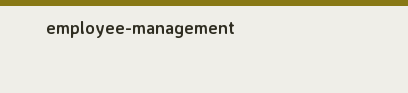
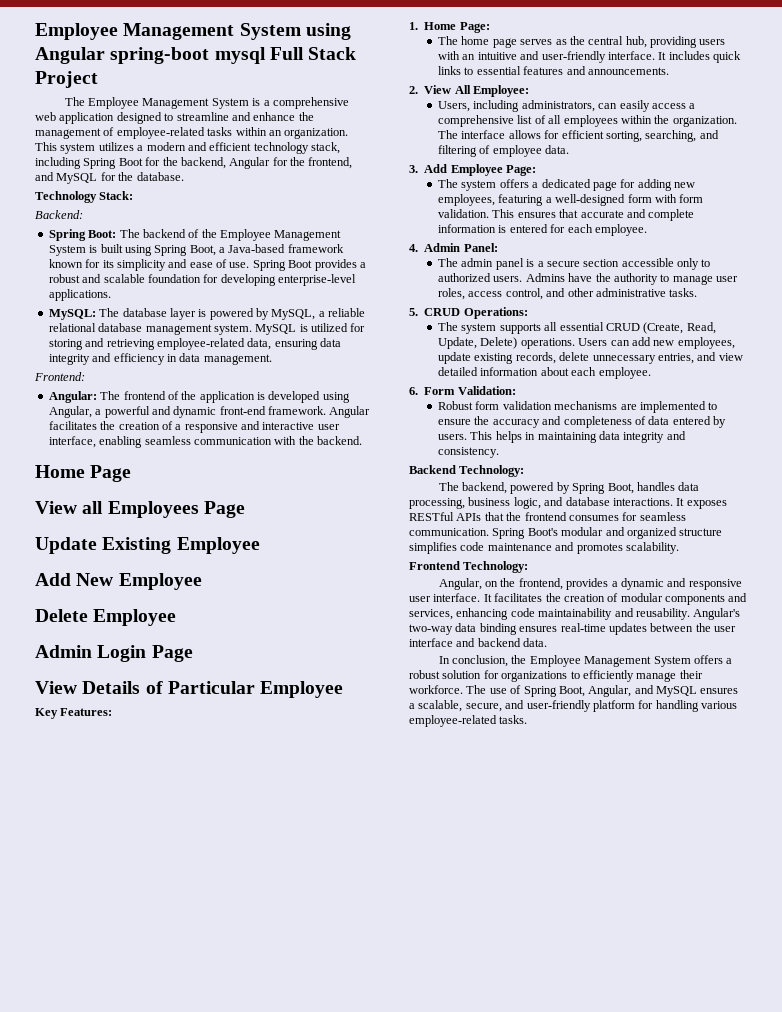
- employee-management
+ Employee Management System using Angular spring-boot mysql Full Stack Project
+ The Employee Management System is a comprehensive web application designed to streamline and enhance the management of employee-related tasks within an organization. This system utilizes a modern and efficient technology stack, including Spring Boot for the backend, Angular for the frontend, and MySQL for the database.
+ Technology Stack:
+ Backend:
+ Spring Boot: The backend of the Employee Management System is built using Spring Boot, a Java-based framework known for its simplicity and ease of use. Spring Boot provides a robust and scalable foundation for developing enterprise-level applications.
+ MySQL: The database layer is powered by MySQL, a reliable relational database management system. MySQL is utilized for storing and retrieving employee-related data, ensuring data integrity and efficiency in data management.
+ Frontend:
+ Angular: The frontend of the application is developed using Angular, a powerful and dynamic front-end framework. Angular facilitates the creation of a responsive and interactive user interface, enabling seamless communication with the backend.
+ Home Page
+ View all Employees Page
+ Update Existing Employee
+ Add New Employee
+ Delete Employee
+ Admin Login Page
+ View Details of Particular Employee
+ Key Features:
+ 1. Home Page:
+ The home page serves as the central hub, providing users with an intuitive and user-friendly interface. It includes quick links to essential features and announcements.
+ 2. View All Employee:
+ Users, including administrators, can easily access a comprehensive list of all employees within the organization. The interface allows for efficient sorting, searching, and filtering of employee data.
+ 3. Add Employee Page:
+ The system offers a dedicated page for adding new employees, featuring a well-designed form with form validation. This ensures that accurate and complete information is entered for each employee.
+ 4. Admin Panel:
+ The admin panel is a secure section accessible only to authorized users. Admins have the authority to manage user roles, access control, and other administrative tasks.
+ 5. CRUD Operations:
+ The system supports all essential CRUD (Create, Read, Update, Delete) operations. Users can add new employees, update existing records, delete unnecessary entries, and view detailed information about each employee.
+ 6. Form Validation:
+ Robust form validation mechanisms are implemented to ensure the accuracy and completeness of data entered by users. This helps in maintaining data integrity and consistency.
+ Backend Technology:
+ The backend, powered by Spring Boot, handles data processing, business logic, and database interactions. It exposes RESTful APIs that the frontend consumes for seamless communication. Spring Boot's modular and organized structure simplifies code maintenance and promotes scalability.
+ Frontend Technology:
+ Angular, on the frontend, provides a dynamic and responsive user interface. It facilitates the creation of modular components and services, enhancing code maintainability and reusability. Angular's two-way data binding ensures real-time updates between the user interface and backend data.
+ In conclusion, the Employee Management System offers a robust solution for organizations to efficiently manage their workforce. The use of Spring Boot, Angular, and MySQL ensures a scalable, secure, and user-friendly platform for handling various employee-related tasks.

